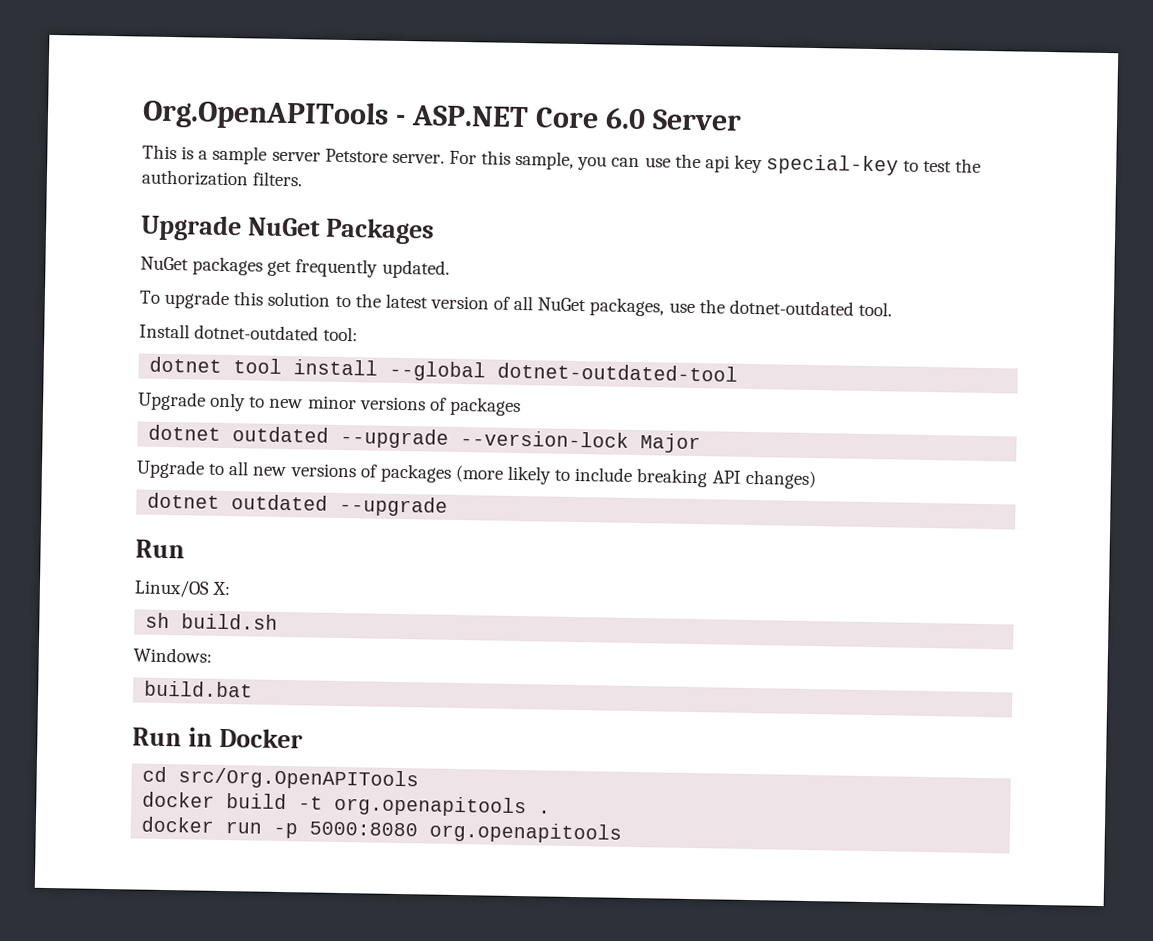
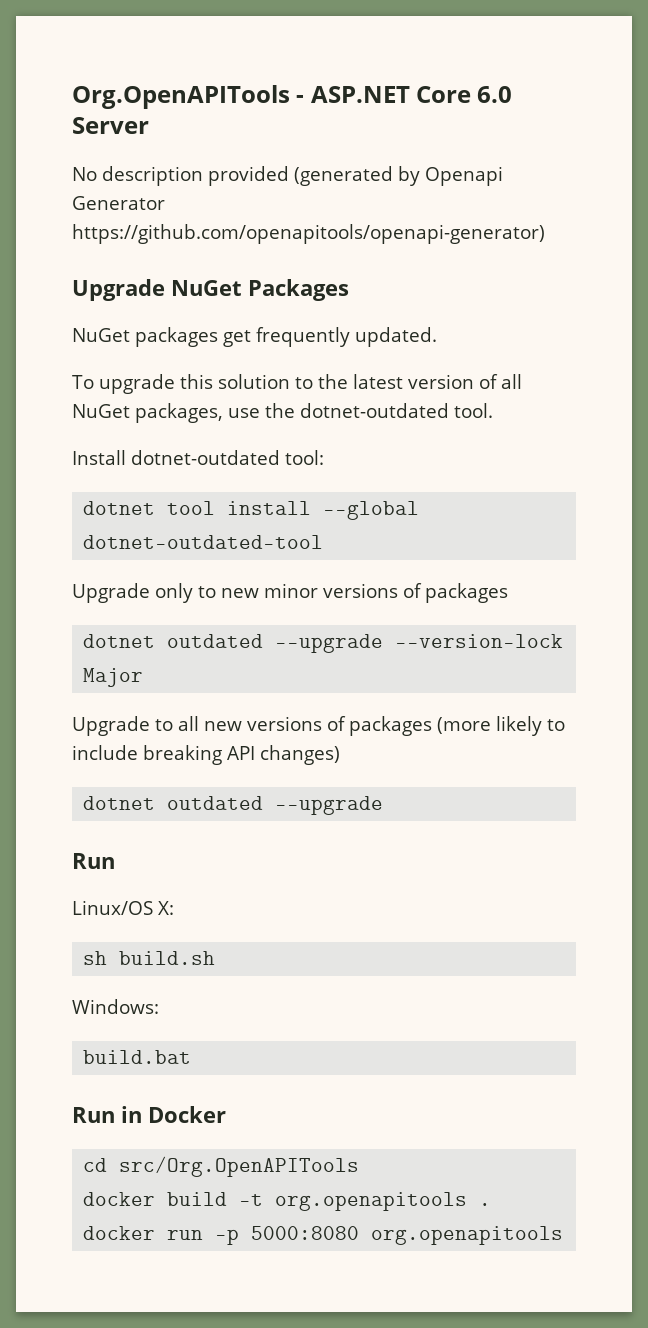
- This is a sample server Petstore server. For this sample, you can use the api key special-key to test the authorization filters.
+ No description provided (generated by Openapi Generator https://github.com/openapitools/openapi-generator)

